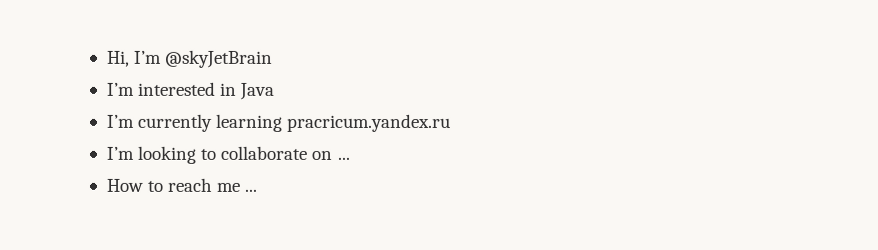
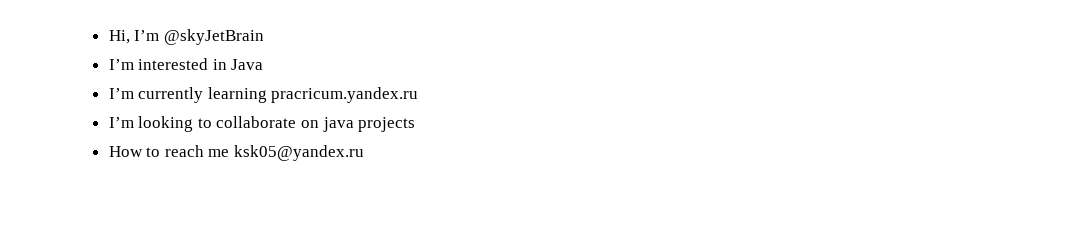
- I’m looking to collaborate on ...
+ I’m looking to collaborate on java projects
- How to reach me ...
+ How to reach me ksk05@yandex.ru

